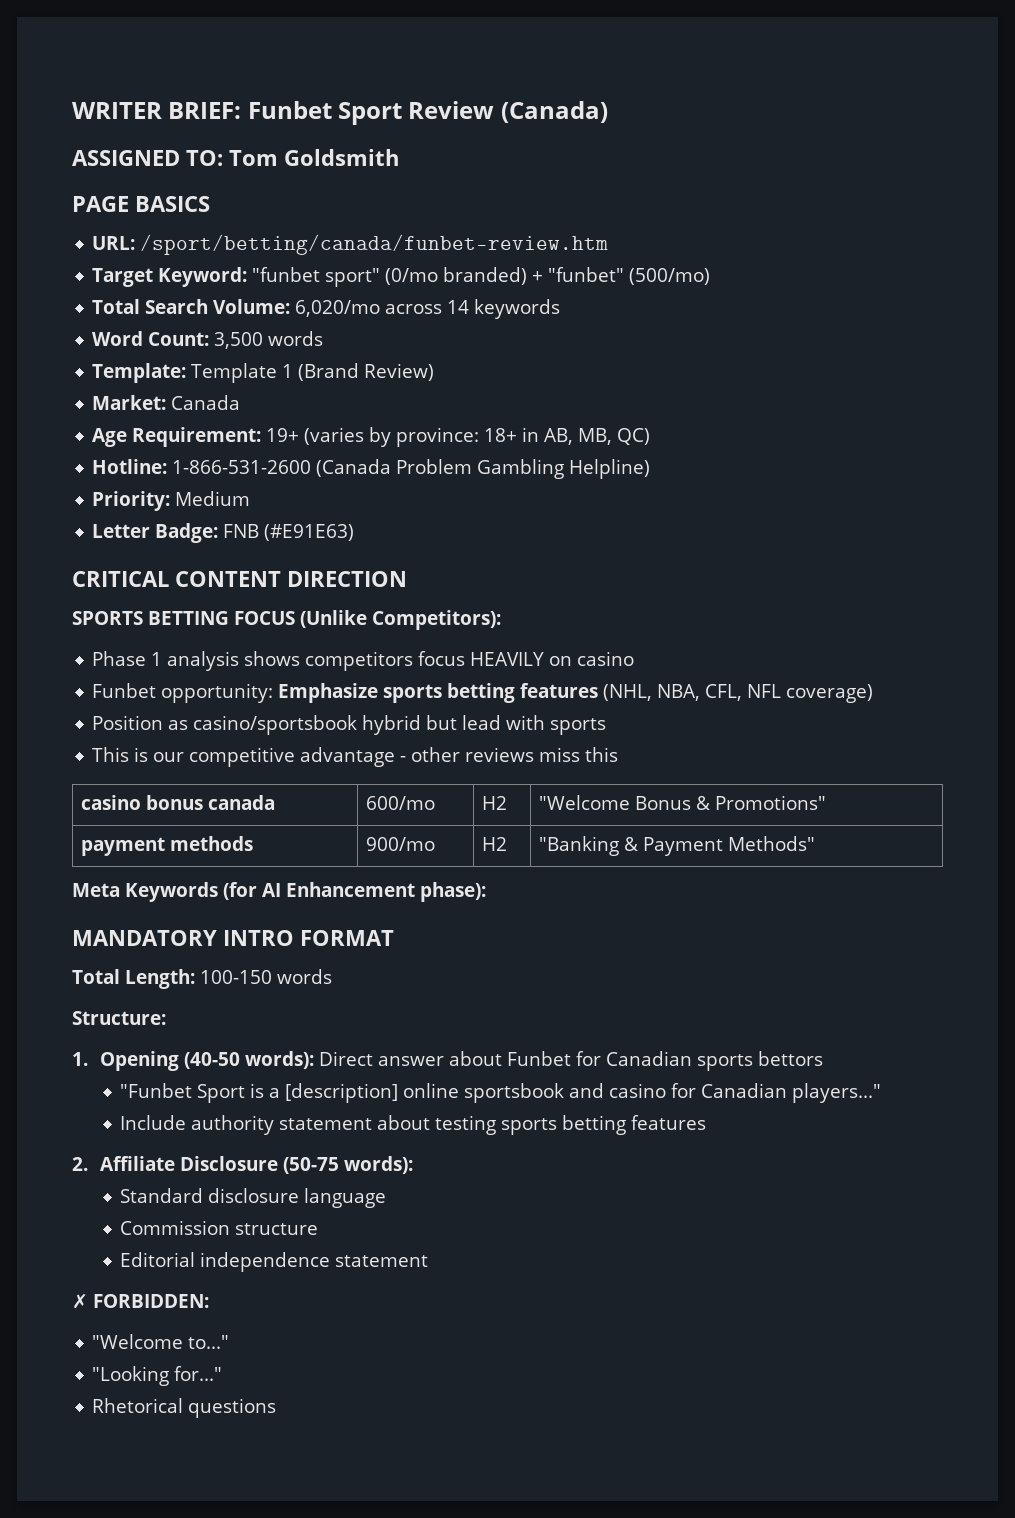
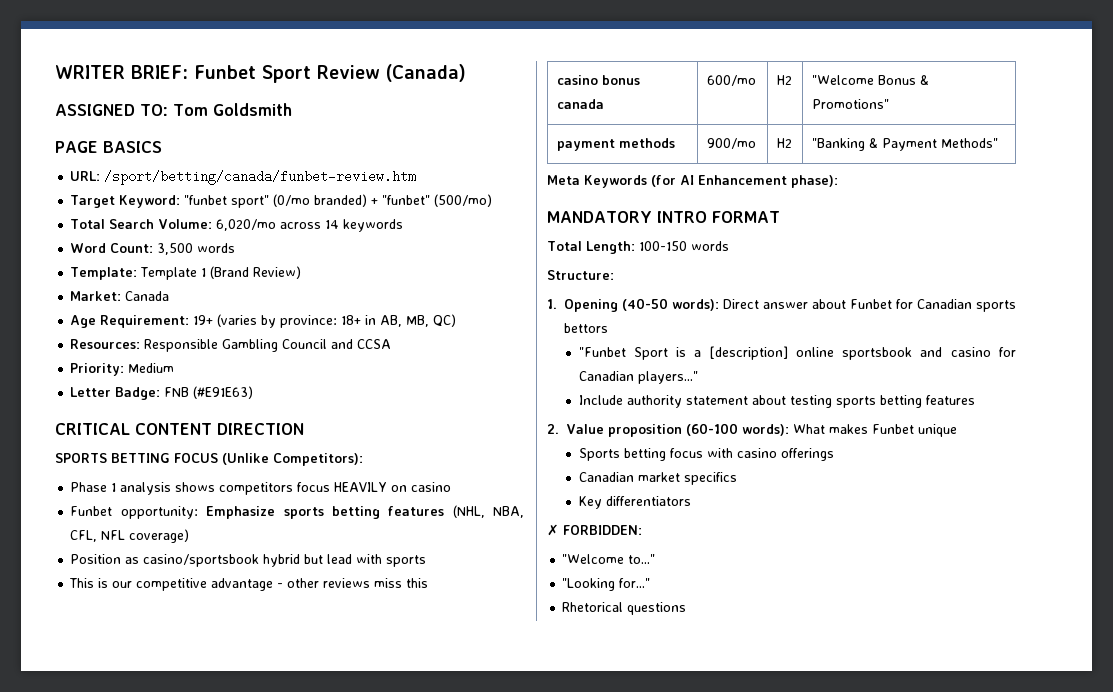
- Hotline: 1-866-531-2600 (Canada Problem Gambling Helpline)
+ Resources: Responsible Gambling Council and CCSA
- 2. Affiliate Disclosure (50-75 words):
- Standard disclosure language
- Commission structure
- Editorial independence statement
+ 2. Value proposition (60-100 words): What makes Funbet unique
+ Sports betting focus with casino offerings
+ Canadian market specifics
+ Key differentiators

